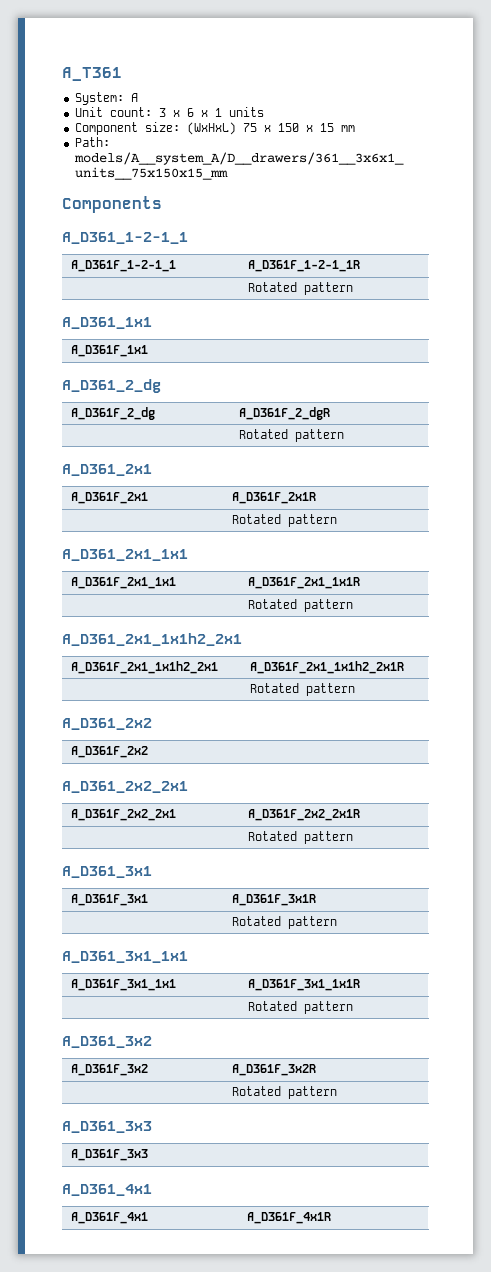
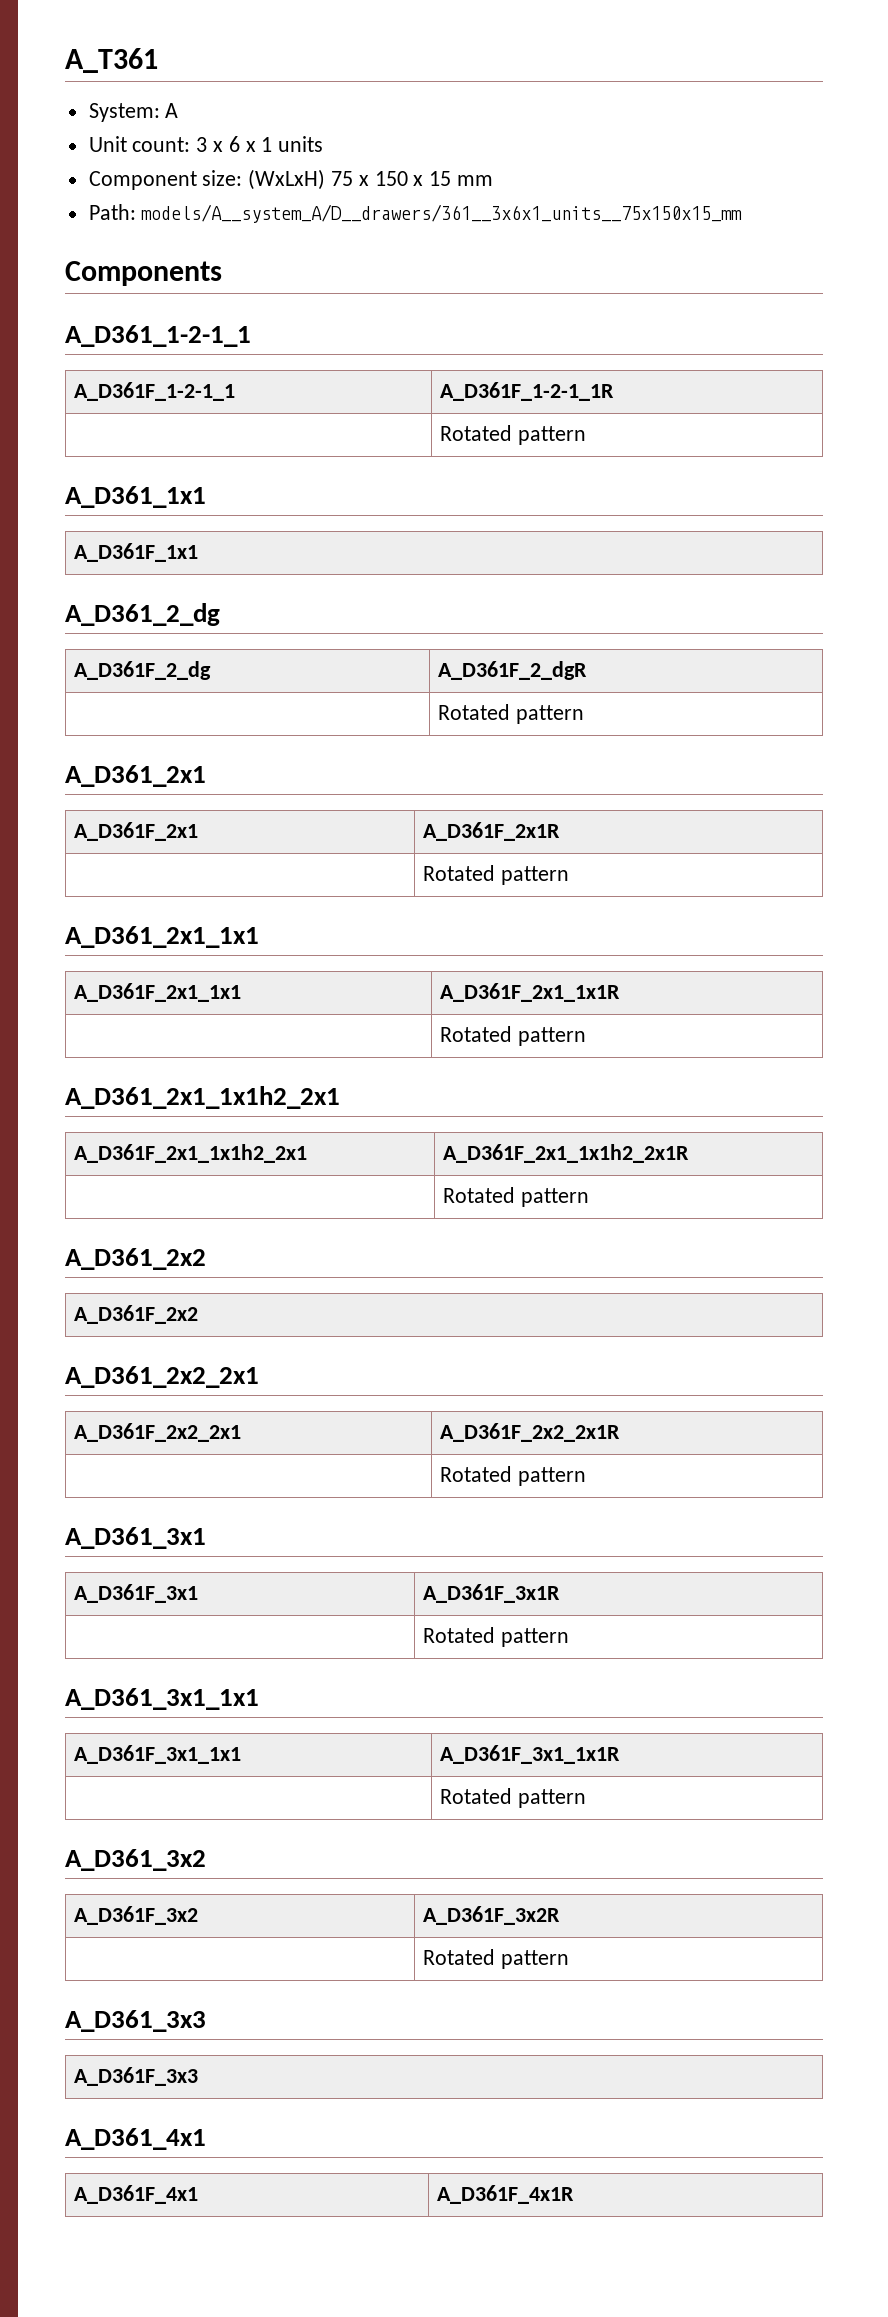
- Component size: (WxHxL) 75 x 150 x 15 mm
+ Component size: (WxLxH) 75 x 150 x 15 mm

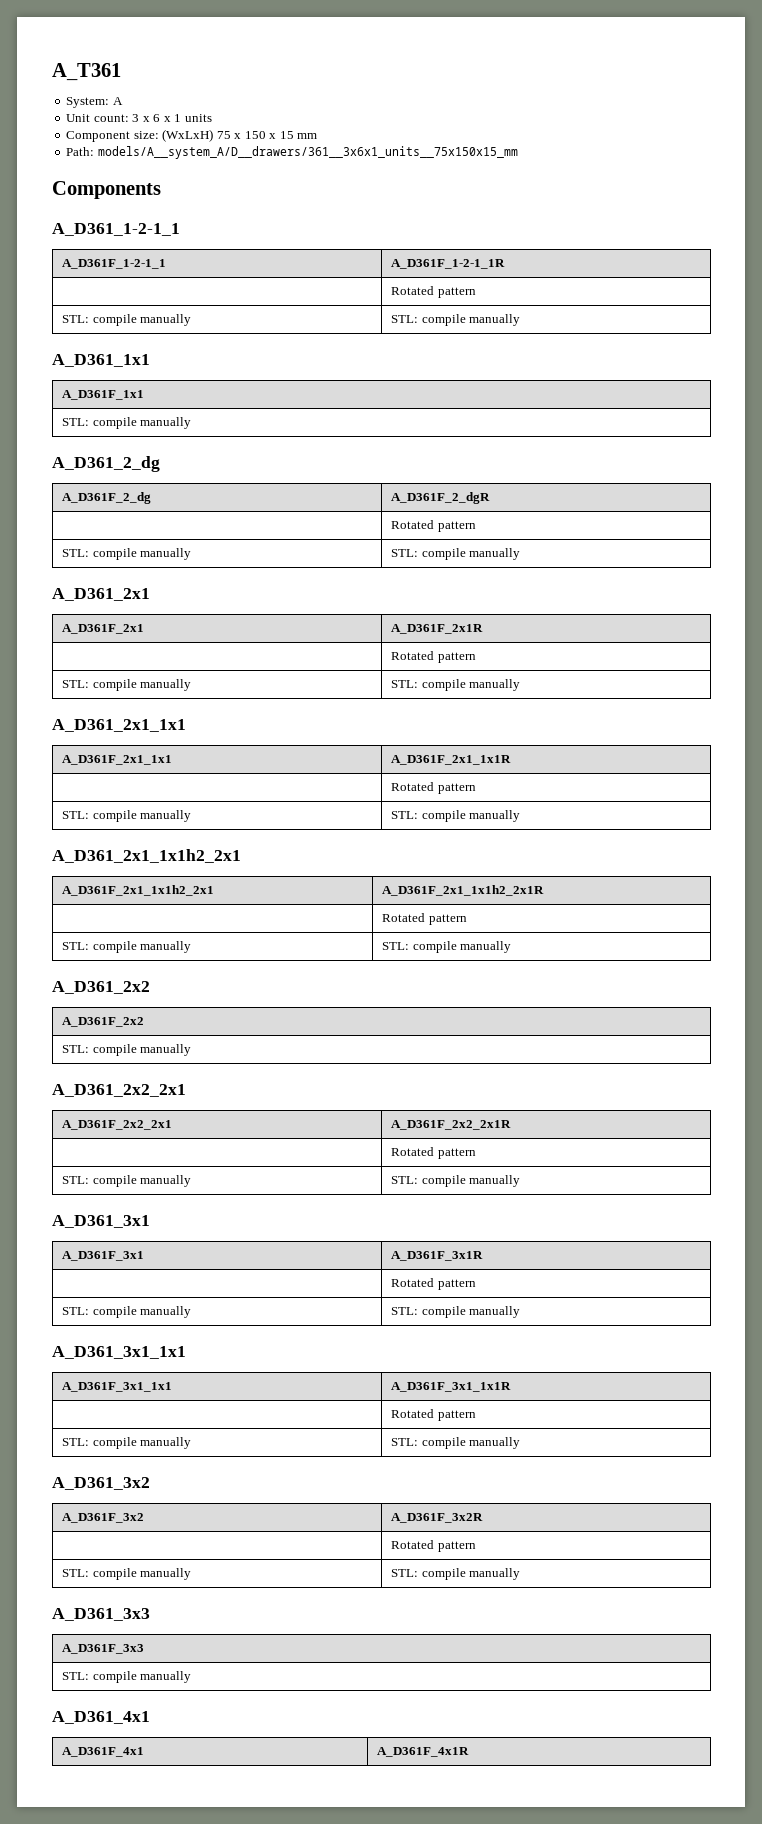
  A_D361F_1-2-1_1 | A_D361F_1-2-1_1R
  | Rotated pattern
+ STL: compile manually | STL: compile manually
  A_D361F_1x1
+ STL: compile manually
  A_D361F_2_dg | A_D361F_2_dgR
  | Rotated pattern
+ STL: compile manually | STL: compile manually
  A_D361F_2x1 | A_D361F_2x1R
  | Rotated pattern
+ STL: compile manually | STL: compile manually
  A_D361F_2x1_1x1 | A_D361F_2x1_1x1R
  | Rotated pattern
+ STL: compile manually | STL: compile manually
  A_D361F_2x1_1x1h2_2x1 | A_D361F_2x1_1x1h2_2x1R
  | Rotated pattern
+ STL: compile manually | STL: compile manually
  A_D361F_2x2
+ STL: compile manually
  A_D361F_2x2_2x1 | A_D361F_2x2_2x1R
  | Rotated pattern
+ STL: compile manually | STL: compile manually
  A_D361F_3x1 | A_D361F_3x1R
  | Rotated pattern
+ STL: compile manually | STL: compile manually
  A_D361F_3x1_1x1 | A_D361F_3x1_1x1R
  | Rotated pattern
+ STL: compile manually | STL: compile manually
  A_D361F_3x2 | A_D361F_3x2R
  | Rotated pattern
+ STL: compile manually | STL: compile manually
  A_D361F_3x3
+ STL: compile manually

